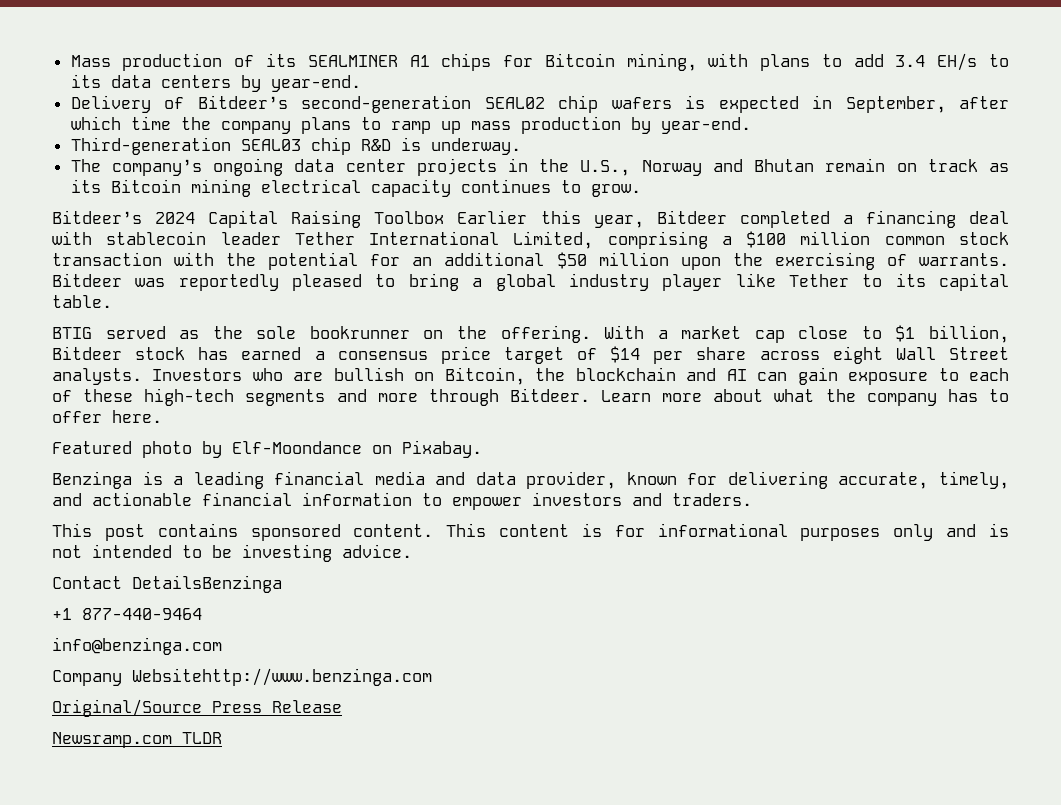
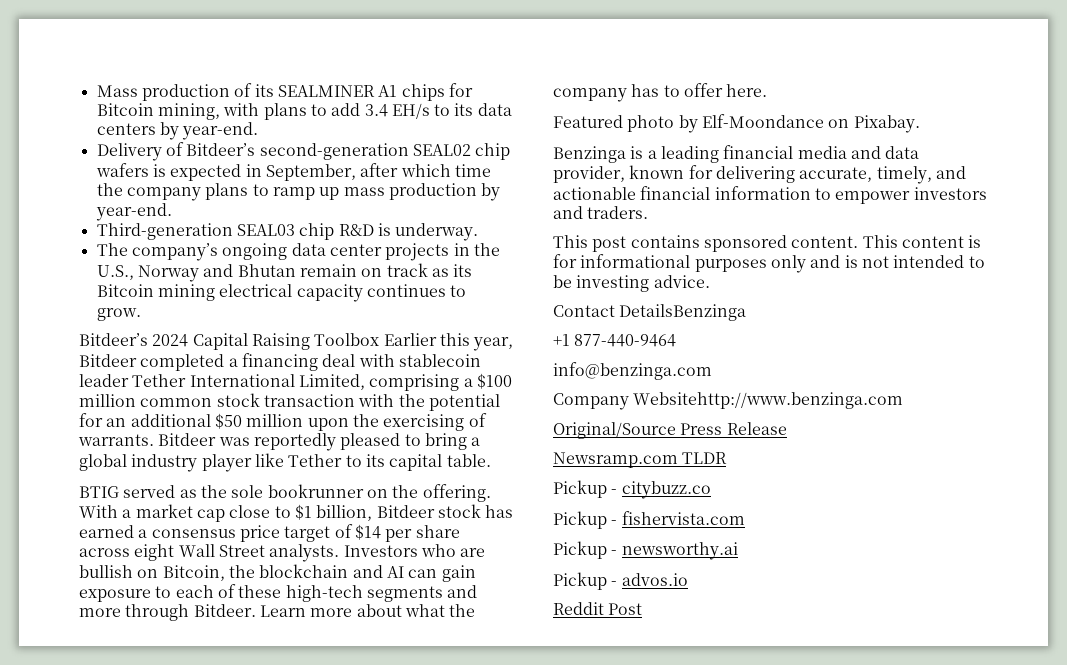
+ Pickup - citybuzz.co
+ Pickup - fishervista.com
+ Pickup - newsworthy.ai
+ Pickup - advos.io
+ Reddit Post

